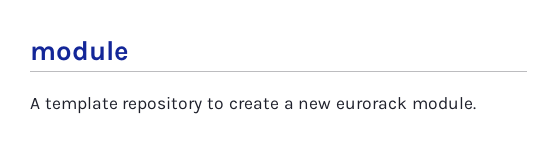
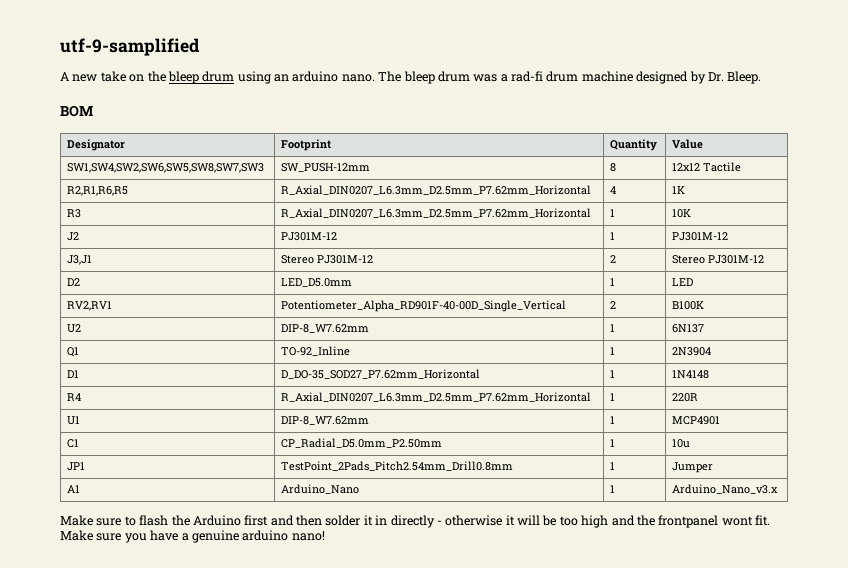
- module
+ utf-9-samplified
- A template repository to create a new eurorack module.
+ A new take on the bleep drum using an arduino nano. The bleep drum was a rad-fi drum machine designed by Dr. Bleep.
+ BOM
+ Designator | Footprint | Quantity | Value
+ SW1,SW4,SW2,SW6,SW5,SW8,SW7,SW3 | SW_PUSH-12mm | 8 | 12x12 Tactile
+ R2,R1,R6,R5 | R_Axial_DIN0207_L6.3mm_D2.5mm_P7.62mm_Horizontal | 4 | 1K
+ R3 | R_Axial_DIN0207_L6.3mm_D2.5mm_P7.62mm_Horizontal | 1 | 10K
+ J2 | PJ301M-12 | 1 | PJ301M-12
+ J3,J1 | Stereo PJ301M-12 | 2 | Stereo PJ301M-12
+ D2 | LED_D5.0mm | 1 | LED
+ RV2,RV1 | Potentiometer_Alpha_RD901F-40-00D_Single_Vertical | 2 | B100K
+ U2 | DIP-8_W7.62mm | 1 | 6N137
+ Q1 | TO-92_Inline | 1 | 2N3904
+ D1 | D_DO-35_SOD27_P7.62mm_Horizontal | 1 | 1N4148
+ R4 | R_Axial_DIN0207_L6.3mm_D2.5mm_P7.62mm_Horizontal | 1 | 220R
+ U1 | DIP-8_W7.62mm | 1 | MCP4901
+ C1 | CP_Radial_D5.0mm_P2.50mm | 1 | 10u
+ JP1 | TestPoint_2Pads_Pitch2.54mm_Drill0.8mm | 1 | Jumper
+ A1 | Arduino_Nano | 1 | Arduino_Nano_v3.x
+ Make sure to flash the Arduino first and then solder it in directly - otherwise it will be too high and the frontpanel wont fit. Make sure you have a genuine arduino nano!

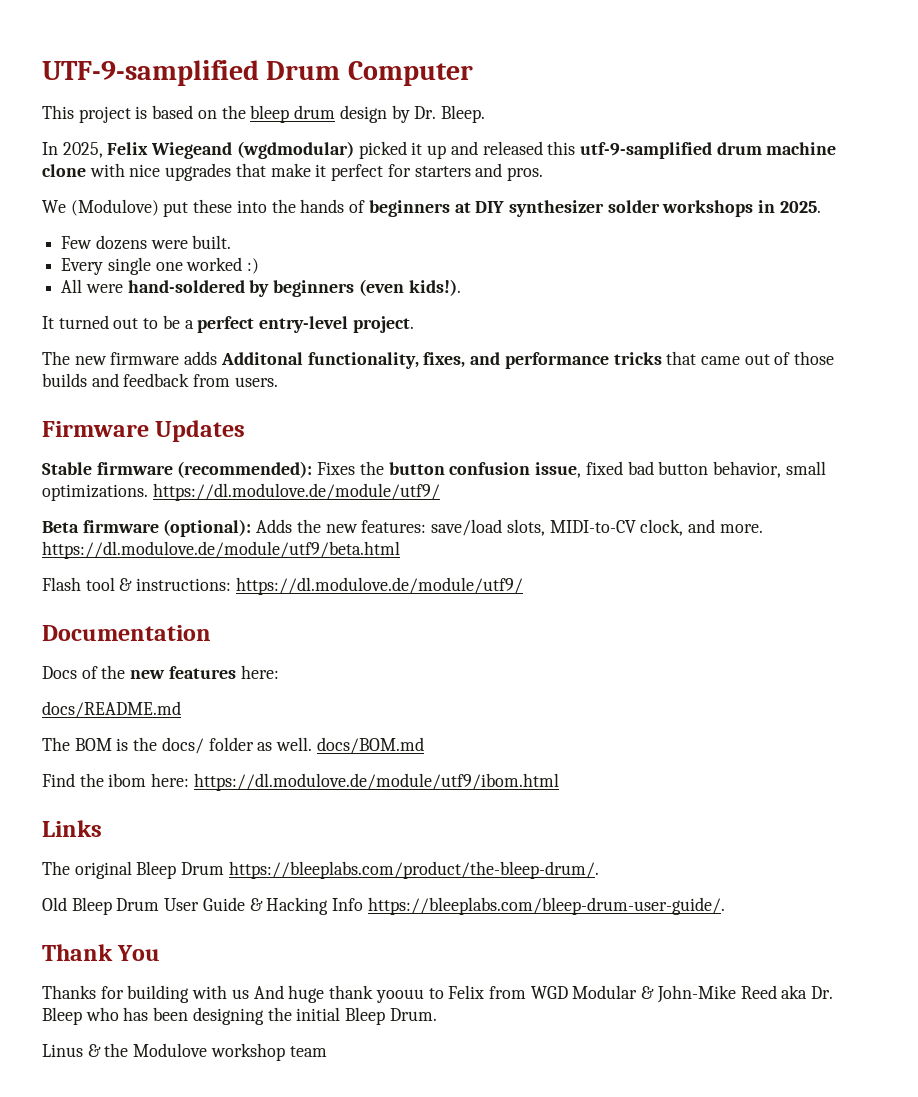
- utf-9-samplified
- A new take on the bleep drum using an arduino nano. The bleep drum was a rad-fi drum machine designed by Dr. Bleep.
- BOM
- Designator | Footprint | Quantity | Value
- SW1,SW4,SW2,SW6,SW5,SW8,SW7,SW3 | SW_PUSH-12mm | 8 | 12x12 Tactile
- R2,R1,R6,R5 | R_Axial_DIN0207_L6.3mm_D2.5mm_P7.62mm_Horizontal | 4 | 1K
- R3 | R_Axial_DIN0207_L6.3mm_D2.5mm_P7.62mm_Horizontal | 1 | 10K
- J2 | PJ301M-12 | 1 | PJ301M-12
- J3,J1 | Stereo PJ301M-12 | 2 | Stereo PJ301M-12
- D2 | LED_D5.0mm | 1 | LED
- RV2,RV1 | Potentiometer_Alpha_RD901F-40-00D_Single_Vertical | 2 | B100K
- U2 | DIP-8_W7.62mm | 1 | 6N137
- Q1 | TO-92_Inline | 1 | 2N3904
- D1 | D_DO-35_SOD27_P7.62mm_Horizontal | 1 | 1N4148
- R4 | R_Axial_DIN0207_L6.3mm_D2.5mm_P7.62mm_Horizontal | 1 | 220R
- U1 | DIP-8_W7.62mm | 1 | MCP4901
- C1 | CP_Radial_D5.0mm_P2.50mm | 1 | 10u
- JP1 | TestPoint_2Pads_Pitch2.54mm_Drill0.8mm | 1 | Jumper
- A1 | Arduino_Nano | 1 | Arduino_Nano_v3.x
- Make sure to flash the Arduino first and then solder it in directly - otherwise it will be too high and the frontpanel wont fit. Make sure you have a genuine arduino nano!
+ UTF-9-samplified Drum Computer
+ This project is based on the bleep drum design by Dr. Bleep.
+ In 2025, Felix Wiegeand (wgdmodular) picked it up and released this utf-9-samplified drum machine clone with nice upgrades that make it perfect for starters and pros.
+ We (Modulove) put these into the hands of beginners at DIY synthesizer solder workshops in 2025.
+ Few dozens were built.
+ Every single one worked :)
+ All were hand-soldered by beginners (even kids!).
+ It turned out to be a perfect entry-level project.
+ The new firmware adds Additonal functionality, fixes, and performance tricks that came out of those builds and feedback from users.
+ Firmware Updates
+ Stable firmware (recommended): Fixes the button confusion issue, fixed bad button behavior, small optimizations. https://dl.modulove.de/module/utf9/
+ Beta firmware (optional): Adds the new features: save/load slots, MIDI-to-CV clock, and more. https://dl.modulove.de/module/utf9/beta.html
+ Flash tool & instructions: https://dl.modulove.de/module/utf9/
+ Documentation
+ Docs of the new features here:
+ docs/README.md
+ The BOM is the docs/ folder as well. docs/BOM.md
+ Find the ibom here: https://dl.modulove.de/module/utf9/ibom.html
+ Links
+ The original Bleep Drum https://bleeplabs.com/product/the-bleep-drum/.
+ Old Bleep Drum User Guide & Hacking Info https://bleeplabs.com/bleep-drum-user-guide/.
+ Thank You
+ Thanks for building with us And huge thank yoouu to Felix from WGD Modular & John-Mike Reed aka Dr. Bleep who has been designing the initial Bleep Drum.
+ Linus & the Modulove workshop team

